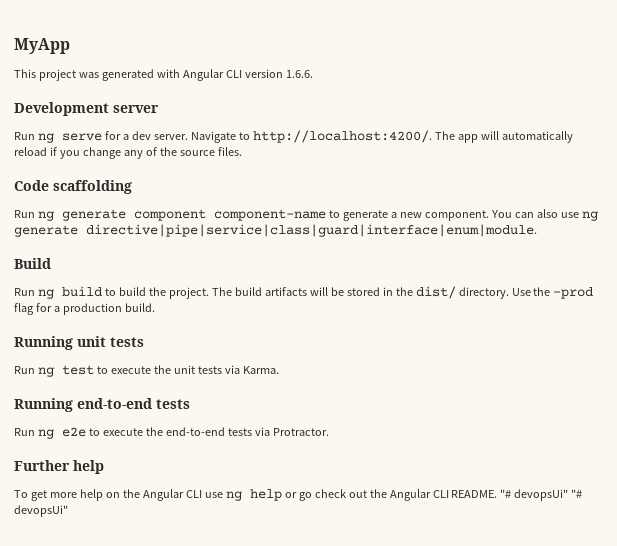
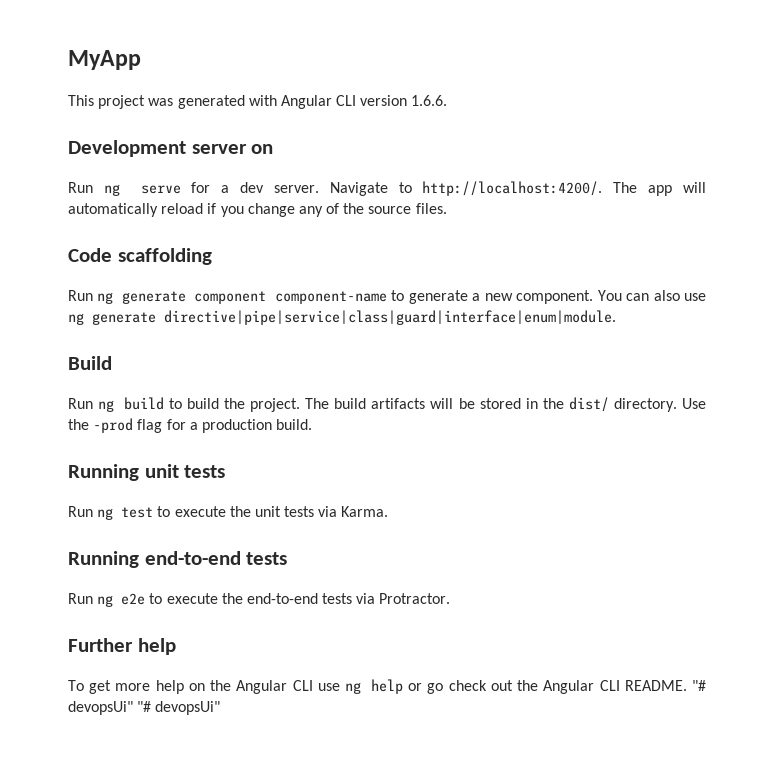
- Development server
+ Development server on

